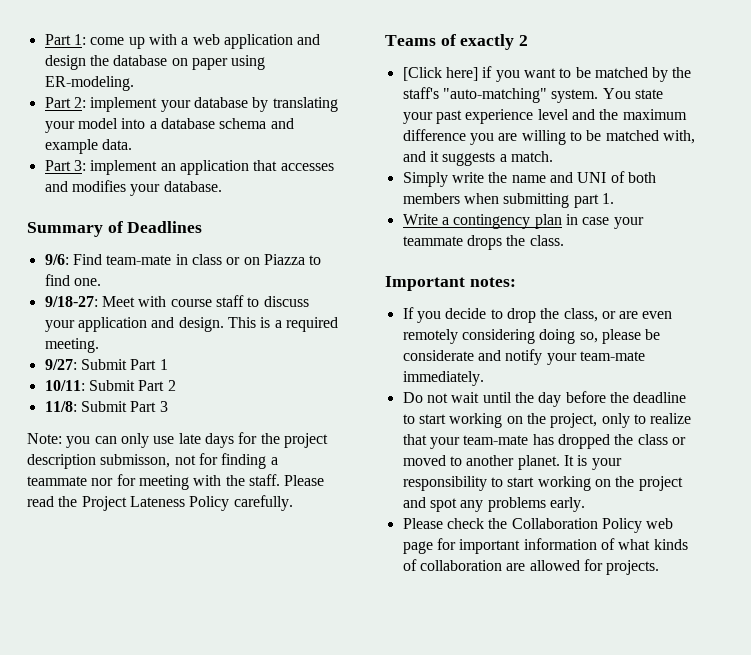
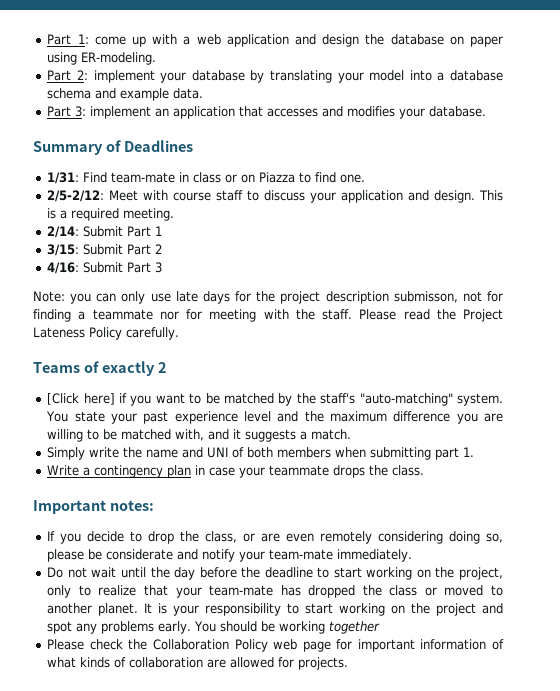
- 9/6: Find team-mate in class or on Piazza to find one.
+ 1/31: Find team-mate in class or on Piazza to find one.
- 9/18-27: Meet with course staff to discuss your application and design.
+ 2/5-2/12: Meet with course staff to discuss your application and design.
- 9/27: Submit Part 1
+ 2/14: Submit Part 1
- 10/11: Submit Part 2
+ 3/15: Submit Part 2
- 11/8: Submit Part 3
+ 4/16: Submit Part 3
+ You should be working together

